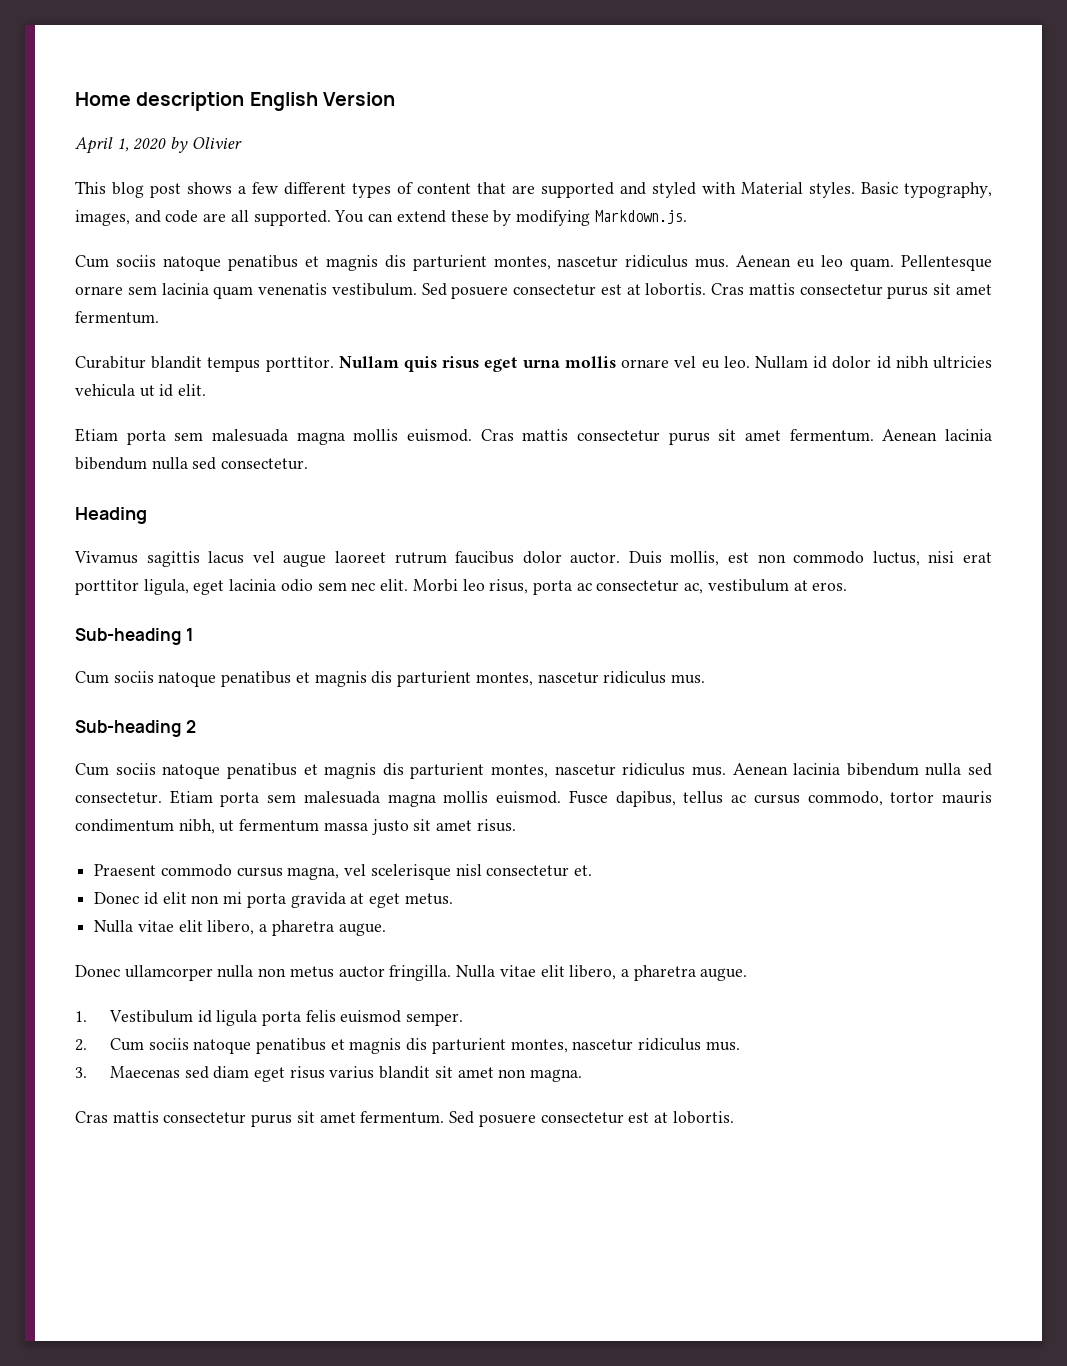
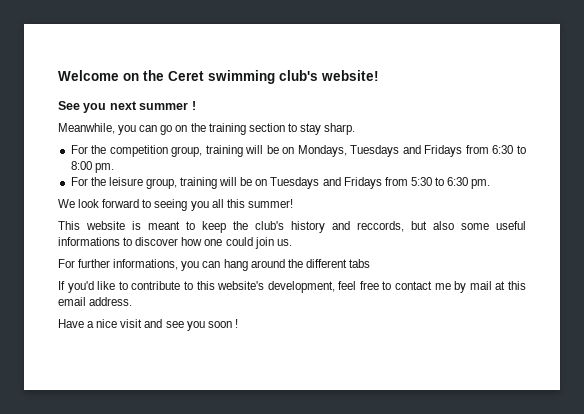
- Home description English Version
- April 1, 2020 by Olivier
- This blog post shows a few different types of content that are supported and styled with Material styles. Basic typography, images, and code are all supported. You can extend these by modifying Markdown.js.
- Cum sociis natoque penatibus et magnis dis parturient montes, nascetur ridiculus mus. Aenean eu leo quam. Pellentesque ornare sem lacinia quam venenatis vestibulum. Sed posuere consectetur est at lobortis. Cras mattis consectetur purus sit amet fermentum.
- Curabitur blandit tempus porttitor. Nullam quis risus eget urna mollis ornare vel eu leo. Nullam id dolor id nibh ultricies vehicula ut id elit.
- Etiam porta sem malesuada magna mollis euismod. Cras mattis consectetur purus sit amet fermentum. Aenean lacinia bibendum nulla sed consectetur.
- Heading
- Vivamus sagittis lacus vel augue laoreet rutrum faucibus dolor auctor. Duis mollis, est non commodo luctus, nisi erat porttitor ligula, eget lacinia odio sem nec elit. Morbi leo risus, porta ac consectetur ac, vestibulum at eros.
- Sub-heading 1
- Cum sociis natoque penatibus et magnis dis parturient montes, nascetur ridiculus mus.
- Sub-heading 2
- Cum sociis natoque penatibus et magnis dis parturient montes, nascetur ridiculus mus. Aenean lacinia bibendum nulla sed consectetur. Etiam porta sem malesuada magna mollis euismod. Fusce dapibus, tellus ac cursus commodo, tortor mauris condimentum nibh, ut fermentum massa justo sit amet risus.
- Praesent commodo cursus magna, vel scelerisque nisl consectetur et.
- Donec id elit non mi porta gravida at eget metus.
- Nulla vitae elit libero, a pharetra augue.
- Donec ullamcorper nulla non metus auctor fringilla. Nulla vitae elit libero, a pharetra augue.
- 1. Vestibulum id ligula porta felis euismod semper.
- 2. Cum sociis natoque penatibus et magnis dis parturient montes, nascetur ridiculus mus.
- 3. Maecenas sed diam eget risus varius blandit sit amet non magna.
- Cras mattis consectetur purus sit amet fermentum. Sed posuere consectetur est at lobortis.
+ Welcome on the Ceret swimming club's website!
+ See you next summer !
+ Meanwhile, you can go on the training section to stay sharp.
+ For the competition group, training will be on Mondays, Tuesdays and Fridays from 6:30 to 8:00 pm.
+ For the leisure group, training will be on Tuesdays and Fridays from 5:30 to 6:30 pm.
+ We look forward to seeing you all this summer!
+ This website is meant to keep the club's history and reccords, but also some useful informations to discover how one could join us.
+ For further informations, you can hang around the different tabs
+ If you'd like to contribute to this website's development, feel free to contact me by mail at this email address.
+ Have a nice visit and see you soon !

